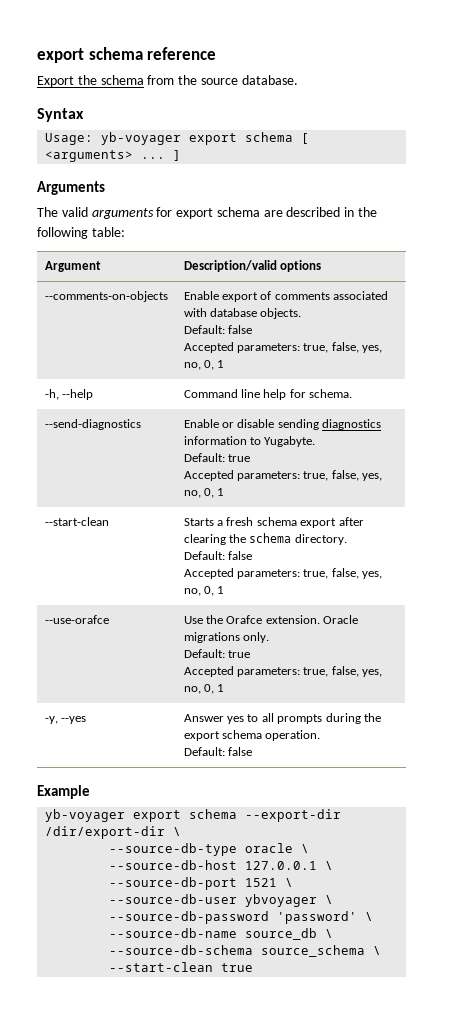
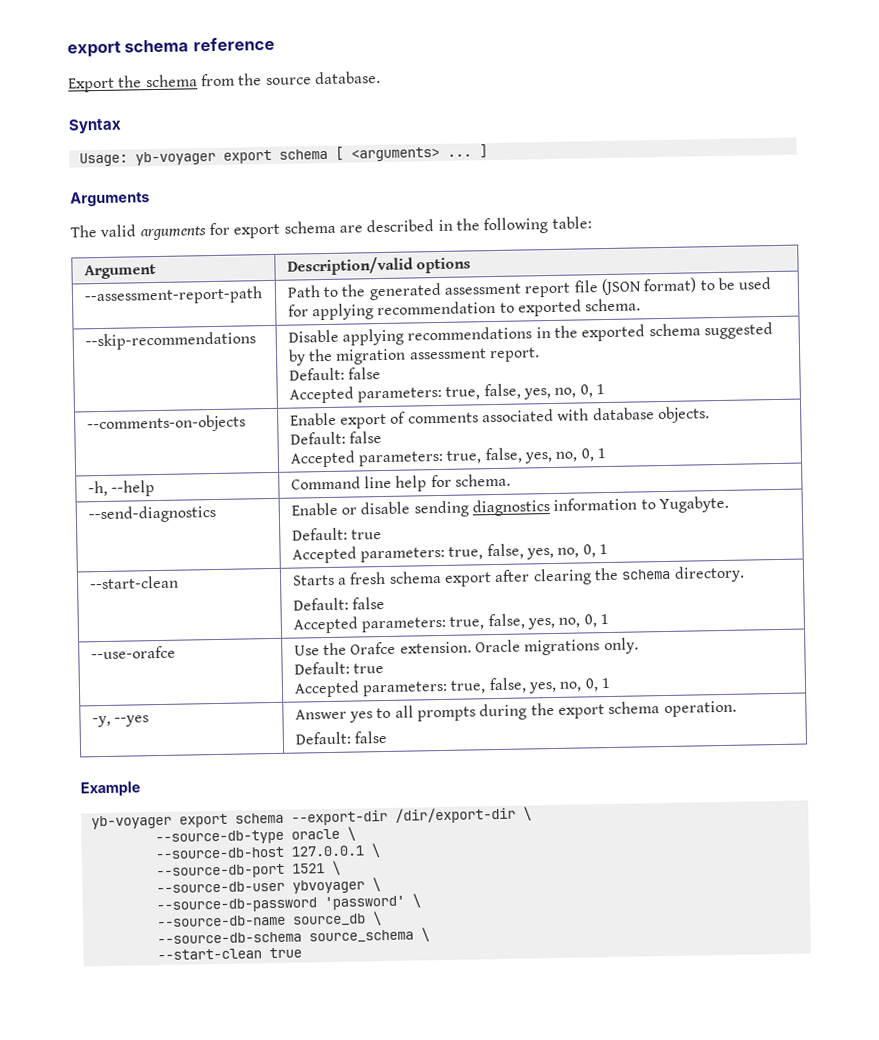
+ --assessment-report-path | Path to the generated assessment report file (JSON format) to be used for applying recommendation to exported schema.
+ --skip-recommendations | Disable applying recommendations in the exported schema suggested by the migration assessment report.
+ Default: false
+ Accepted parameters: true, false, yes, no, 0, 1

